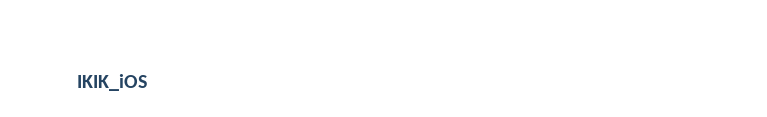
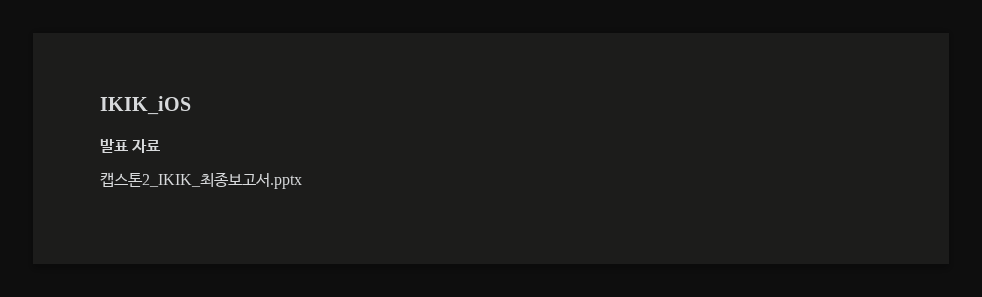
+ 발표 자료
+ 캡스톤2_IKIK_최종보고서.pptx

